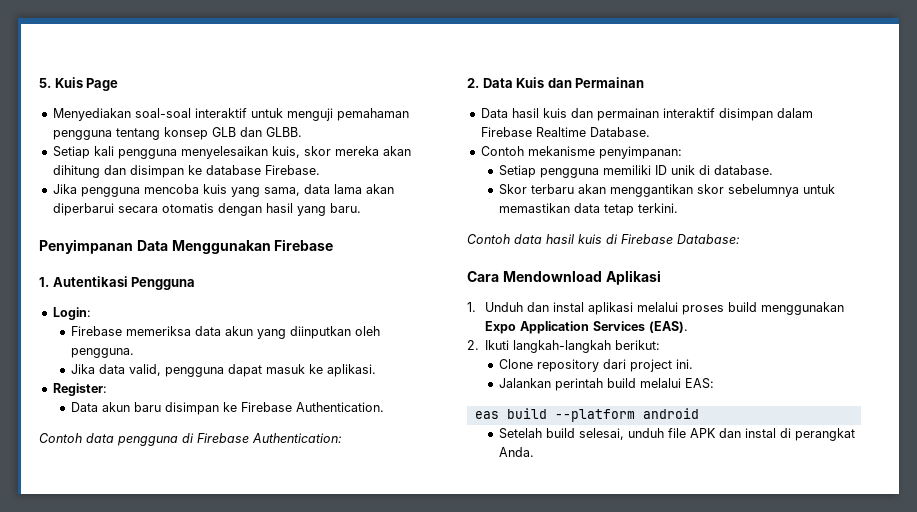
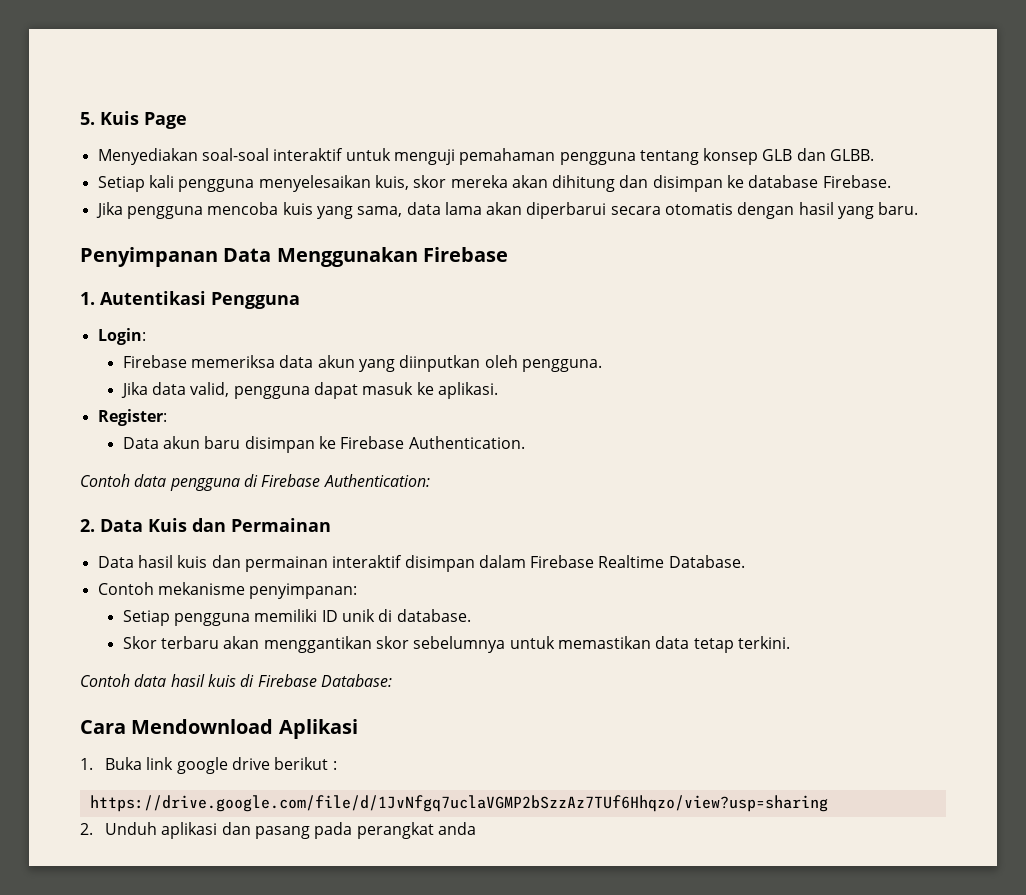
- 1. Unduh dan instal aplikasi melalui proses build menggunakan Expo Application Services (EAS).
- 2. Ikuti langkah-langkah berikut:
- Clone repository dari project ini.
- Jalankan perintah build melalui EAS:
- eas build --platform android
- Setelah build selesai, unduh file APK dan instal di perangkat Anda.
+ 1. Buka link google drive berikut :
+ https://drive.google.com/file/d/1JvNfgq7uclaVGMP2bSzzAz7TUf6Hhqzo/view?usp=sharing
+ 2. Unduh aplikasi dan pasang pada perangkat anda

